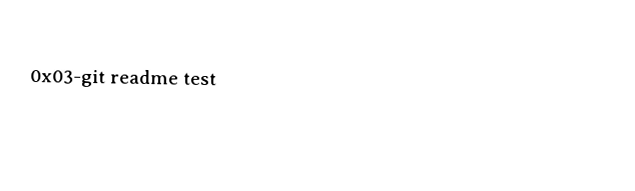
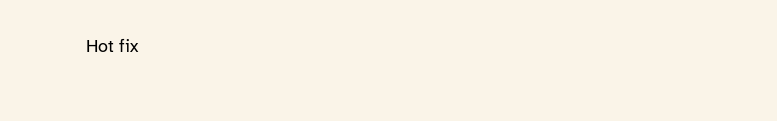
- 0x03-git readme test
+ Hot fix

